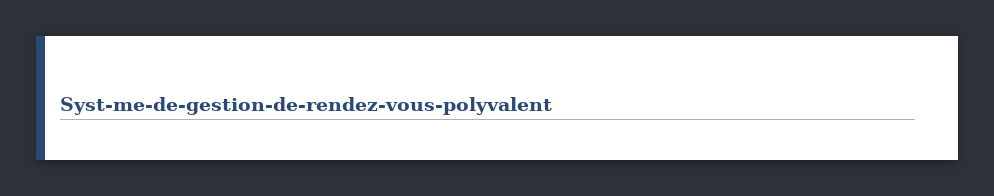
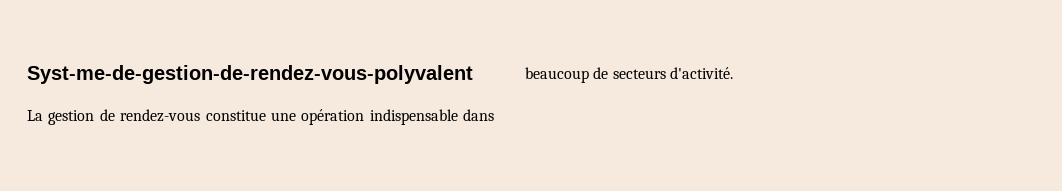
+ La gestion de rendez-vous constitue une opération indispensable dans beaucoup de secteurs d'activité.

